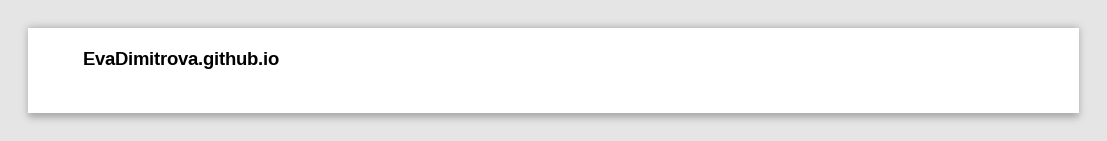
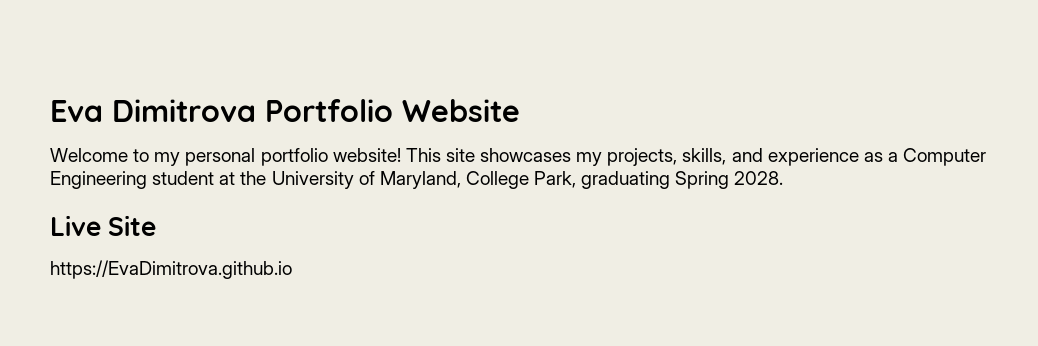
- EvaDimitrova.github.io
+ Eva Dimitrova Portfolio Website
+ Welcome to my personal portfolio website! This site showcases my projects, skills, and experience as a Computer Engineering student at the University of Maryland, College Park, graduating Spring 2028.
+ Live Site
+ https://EvaDimitrova.github.io

